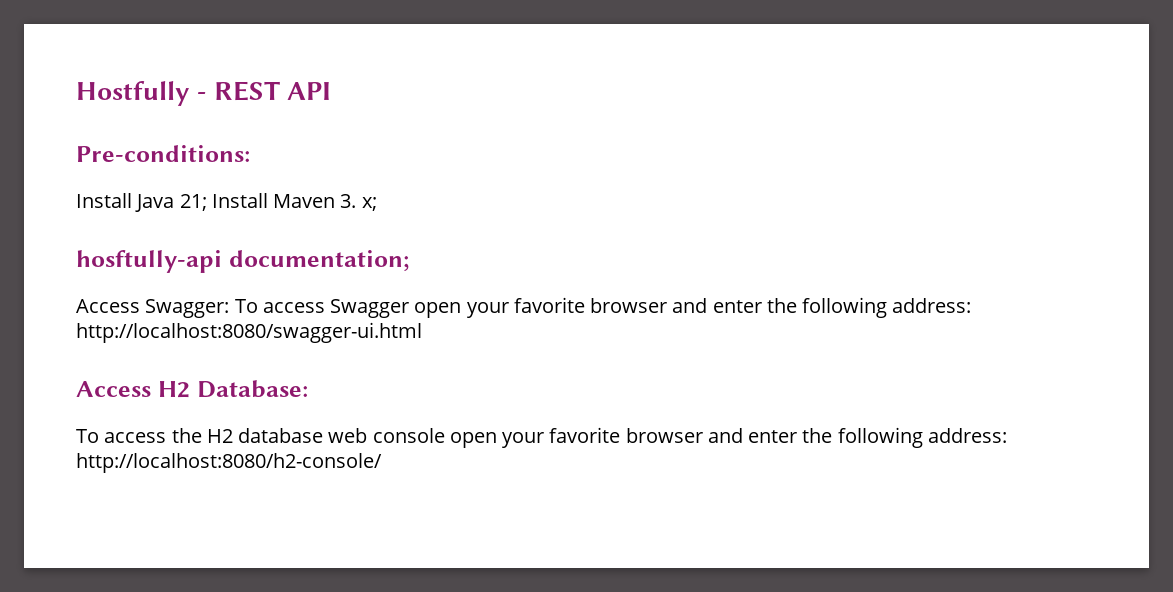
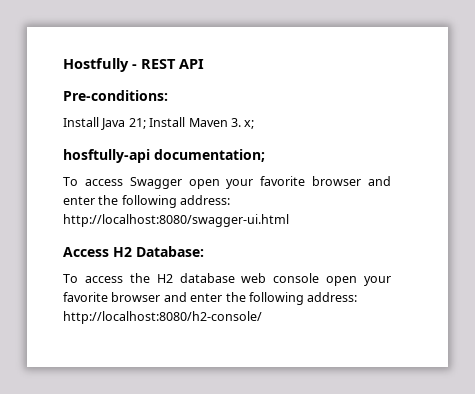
- Access Swagger: To access Swagger open your favorite browser and enter the following address: http://localhost:8080/swagger-ui.html
+ To access Swagger open your favorite browser and enter the following address: http://localhost:8080/swagger-ui.html

